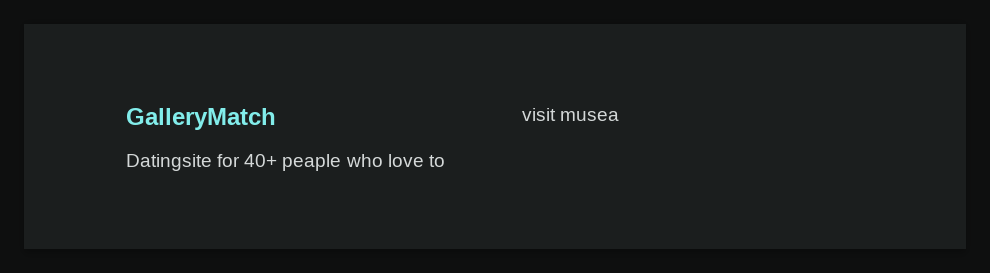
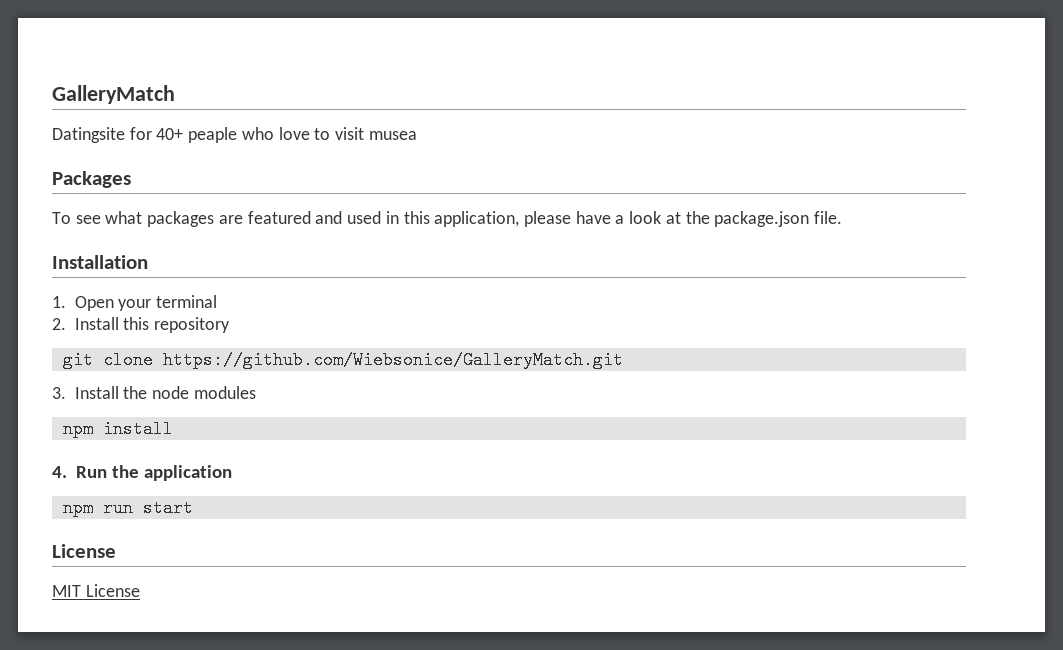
+ Packages
+ To see what packages are featured and used in this application, please have a look at the package.json file.
+ Installation
+ 1. Open your terminal
+ 2. Install this repository
+ git clone https://github.com/Wiebsonice/GalleryMatch.git
+ 3. Install the node modules
+ npm install
+ 4. Run the application
+ npm run start
+ License
+ MIT License

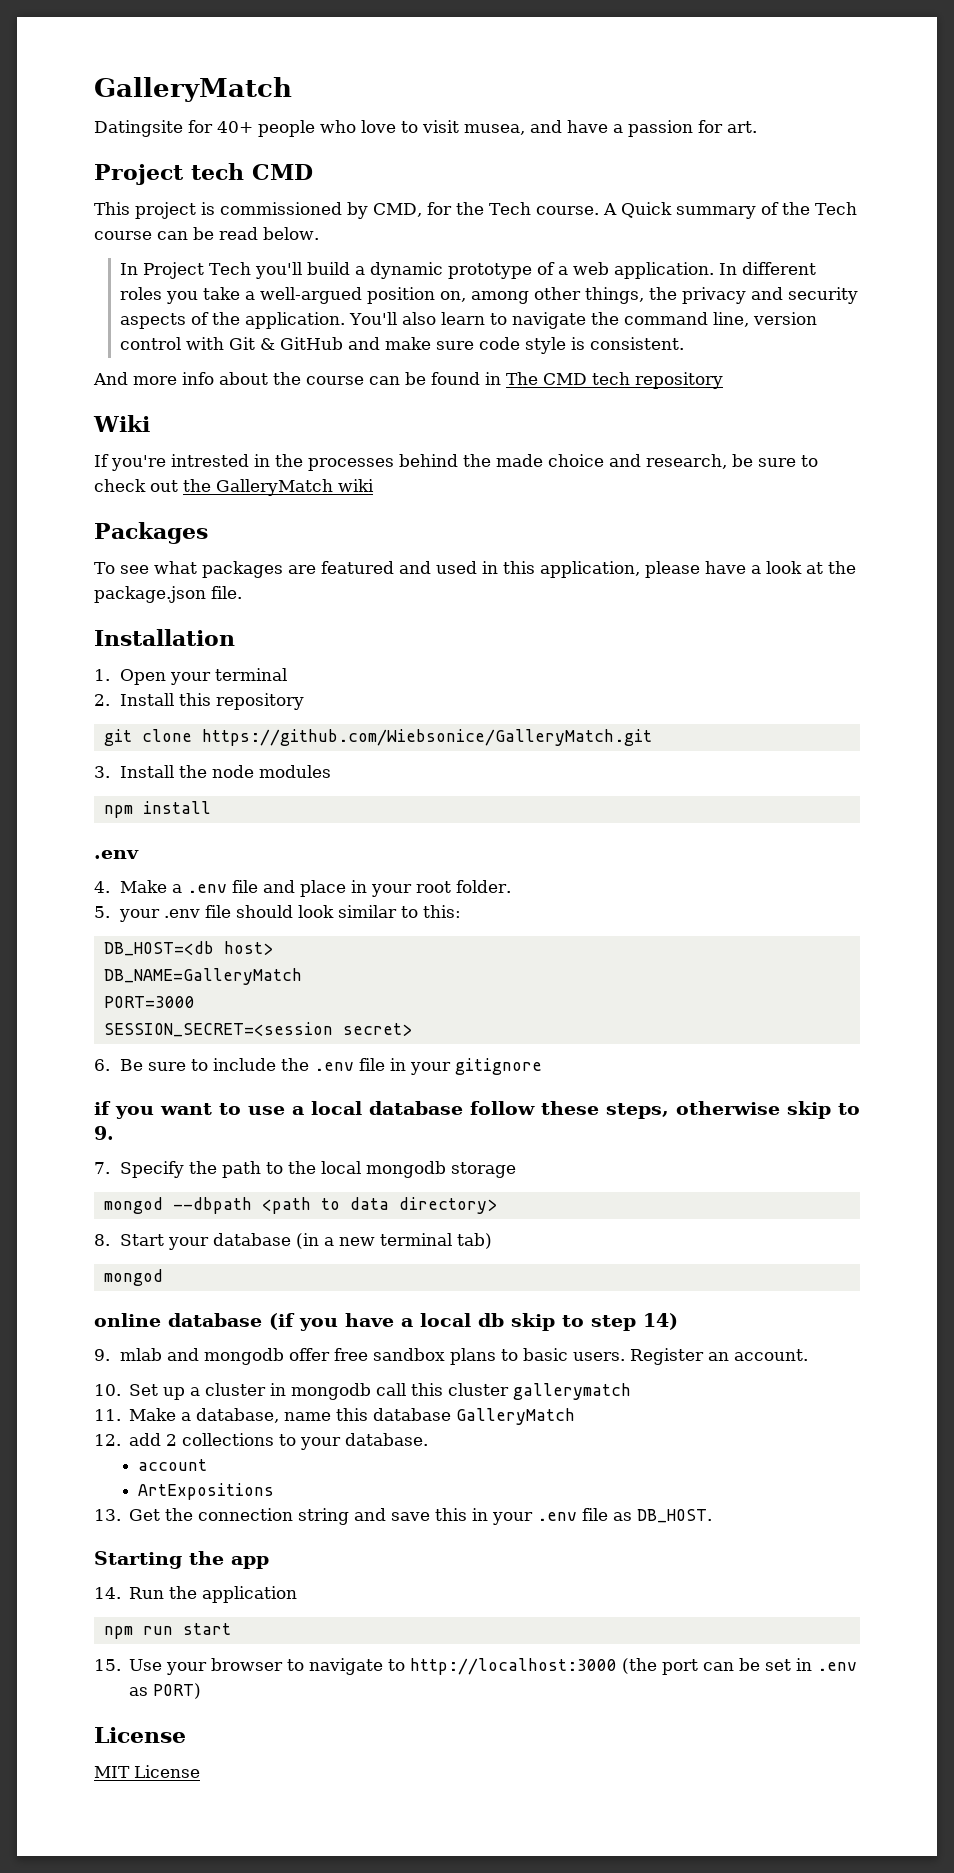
- Datingsite for 40+ peaple who love to visit musea
+ Datingsite for 40+ people who love to visit musea, and have a passion for art.
+ Project tech CMD
+ This project is commissioned by CMD, for the Tech course. A Quick summary of the Tech course can be read below.
+ In Project Tech you'll build a dynamic prototype of a web application. In different roles you take a well-argued position on, among other things, the privacy and security aspects of the application. You'll also learn to navigate the command line, version control with Git & GitHub and make sure code style is consistent.
+ And more info about the course can be found in The CMD tech repository
+ Wiki
+ If you're intrested in the processes behind the made choice and research, be sure to check out the GalleryMatch wiki
  npm install
- 4. Run the application
+ .env
+ 4. Make a .env file and place in your root folder.
+ 5. your .env file should look similar to this:
+ DB_HOST=<db host>
+ DB_NAME=GalleryMatch
+ PORT=3000
+ SESSION_SECRET=<session secret>
+ 6. Be sure to include the .env file in your gitignore
+ if you want to use a local database follow these steps, otherwise skip to 9.
+ 7. Specify the path to the local mongodb storage
+ mongod --dbpath <path to data directory>
+ 8. Start your database (in a new terminal tab)
+ mongod
+ online database (if you have a local db skip to step 14)
+ 9. mlab and mongodb offer free sandbox plans to basic users. Register an account.
+ 10. Set up a cluster in mongodb call this cluster gallerymatch
+ 11. Make a database, name this database GalleryMatch
+ 12. add 2 collections to your database.
+ account
+ ArtExpositions
+ 13. Get the connection string and save this in your .env file as DB_HOST.
+ Starting the app
+ 14. Run the application
+ 15. Use your browser to navigate to http://localhost:3000 (the port can be set in .env as PORT)

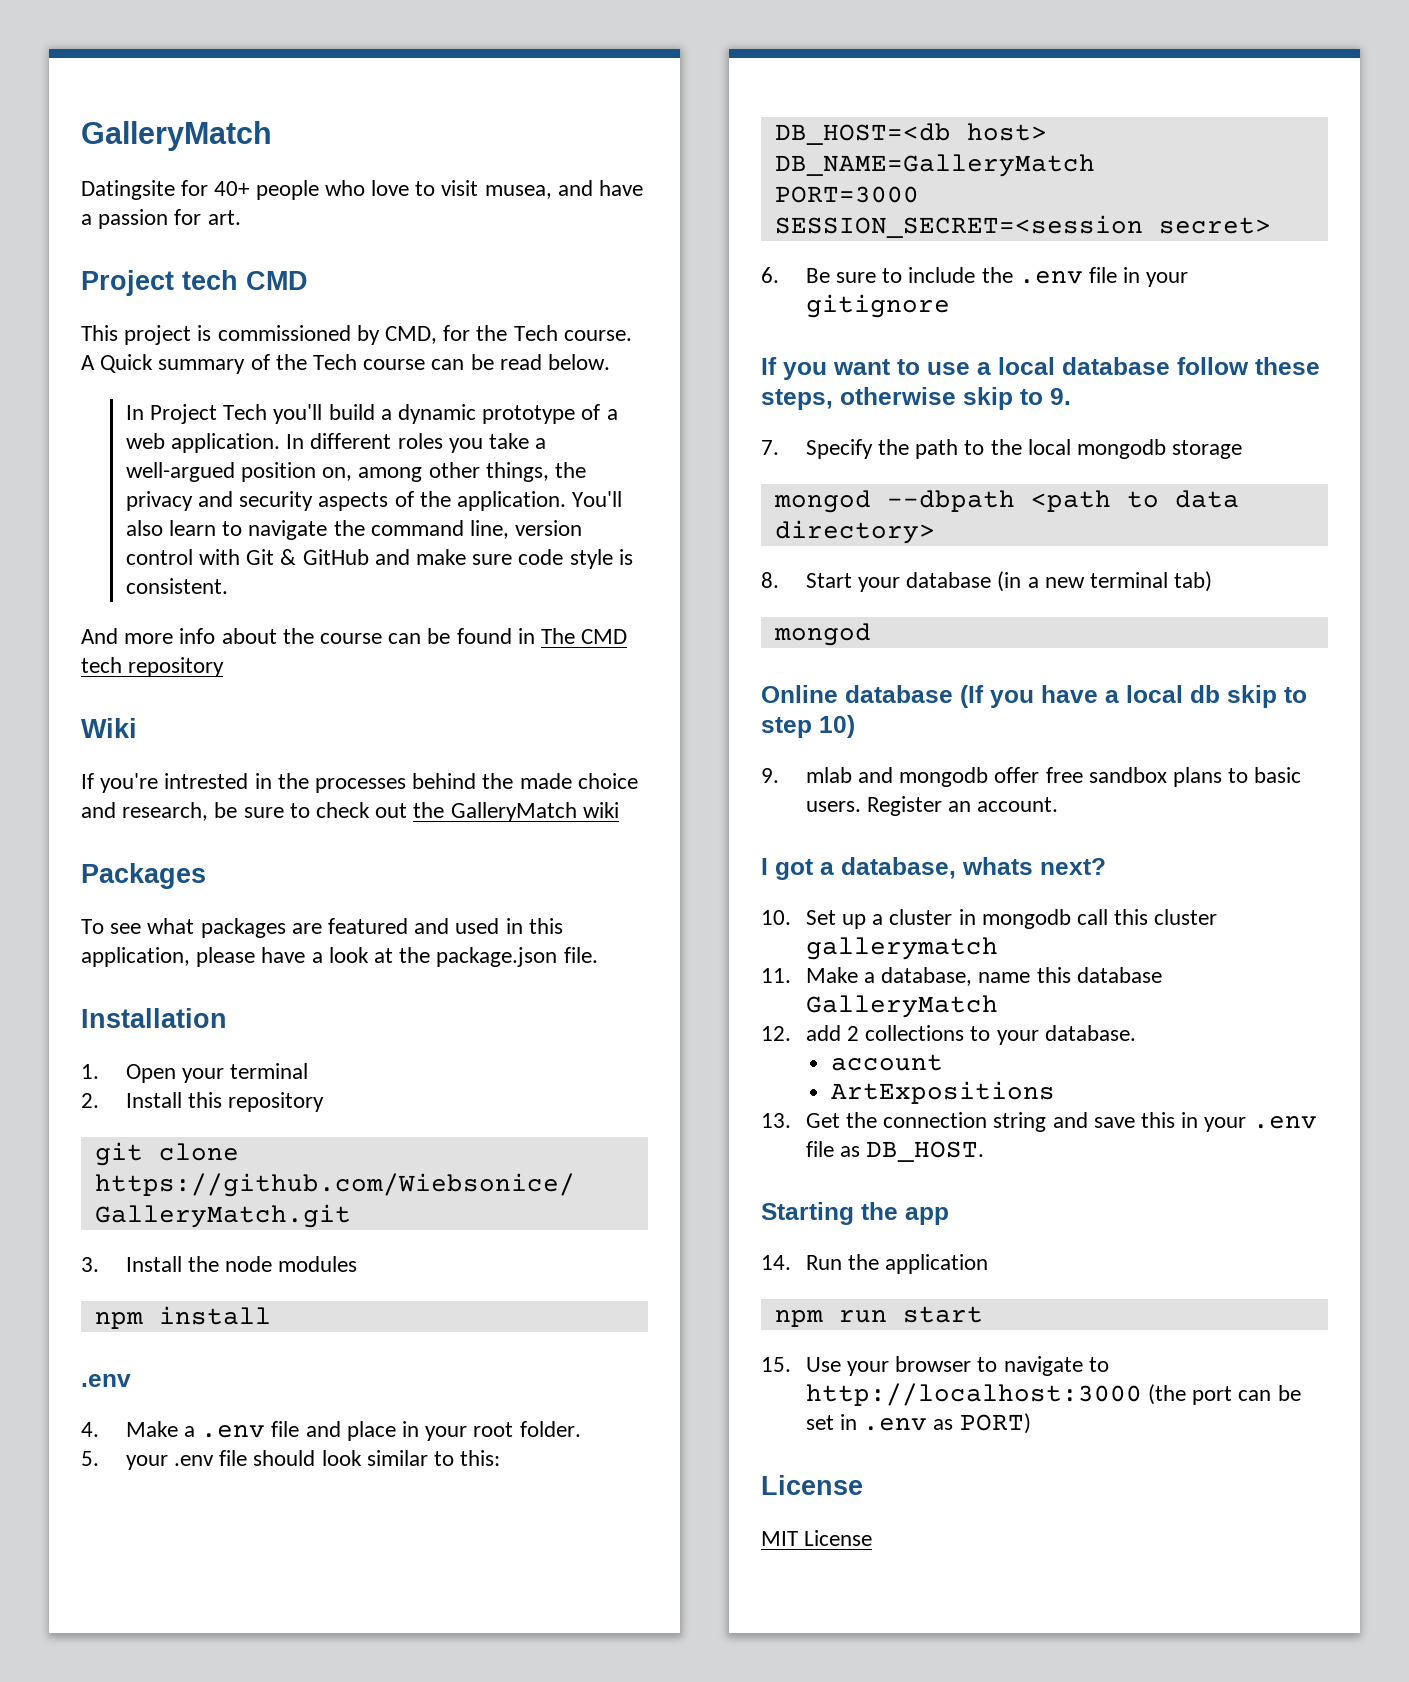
- if you want to use a local database follow these steps, otherwise skip to 9.
+ If you want to use a local database follow these steps, otherwise skip to 9.
- online database (if you have a local db skip to step 14)
+ Online database (If you have a local db skip to step 10)
+ I got a database, whats next?

